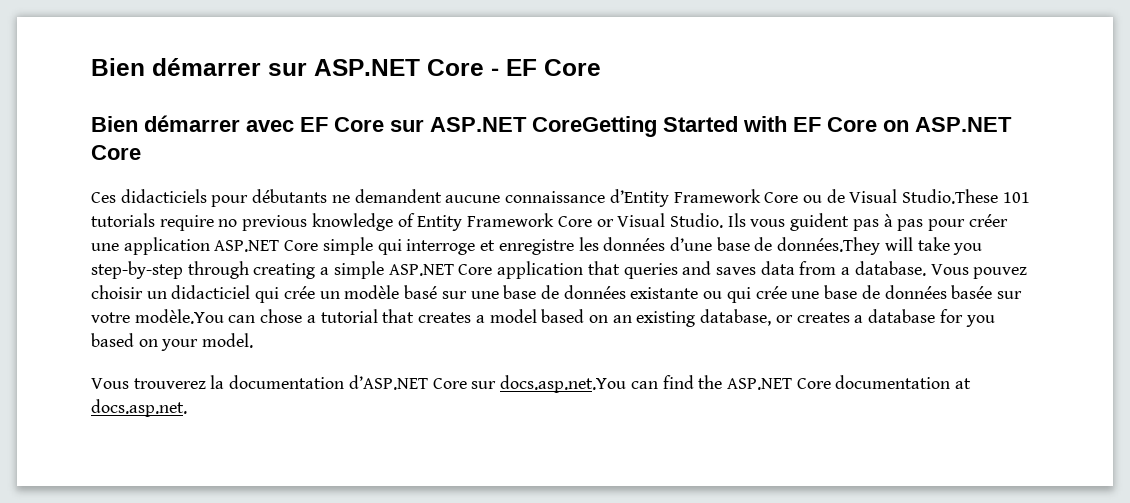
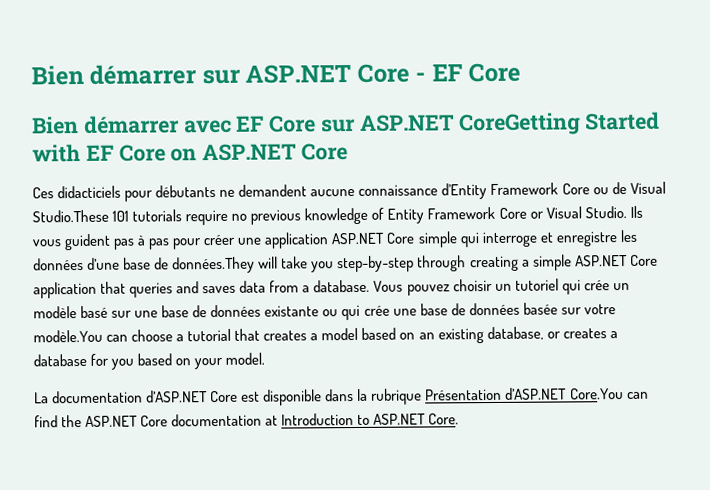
- Vous pouvez choisir un didacticiel qui crée un modèle basé sur une base de données existante ou qui crée une base de données basée sur votre modèle.You can chose a tutorial that creates a model based on an existing database, or creates a database for you based on your model.
+ Vous pouvez choisir un tutoriel qui crée un modèle basé sur une base de données existante ou qui crée une base de données basée sur votre modèle.You can choose a tutorial that creates a model based on an existing database, or creates a database for you based on your model.
- Vous trouverez la documentation d’ASP.NET Core sur docs.asp.net.You can find the ASP.NET Core documentation at docs.asp.net.
+ La documentation d’ASP.NET Core est disponible dans la rubrique Présentation d’ASP.NET Core.You can find the ASP.NET Core documentation at Introduction to ASP.NET Core.

